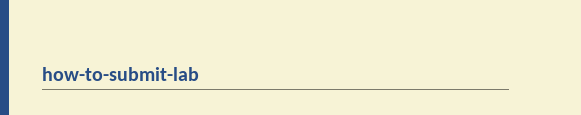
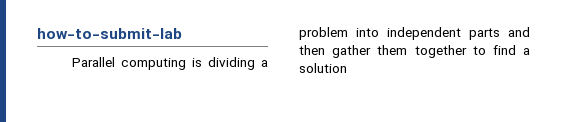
+ Parallel computing is dividing a problem into independent parts and then gather them together to find a solution

